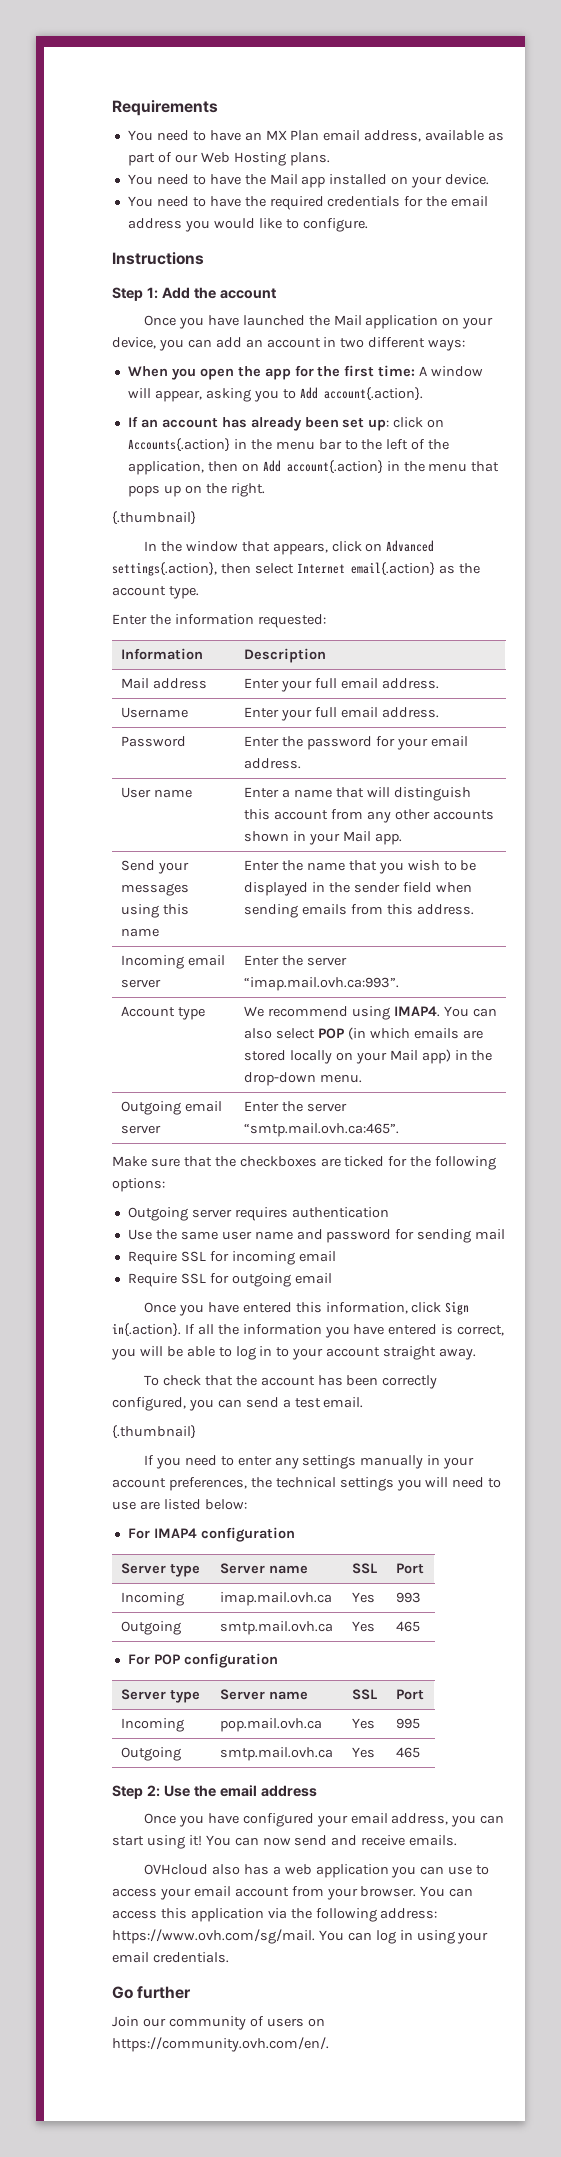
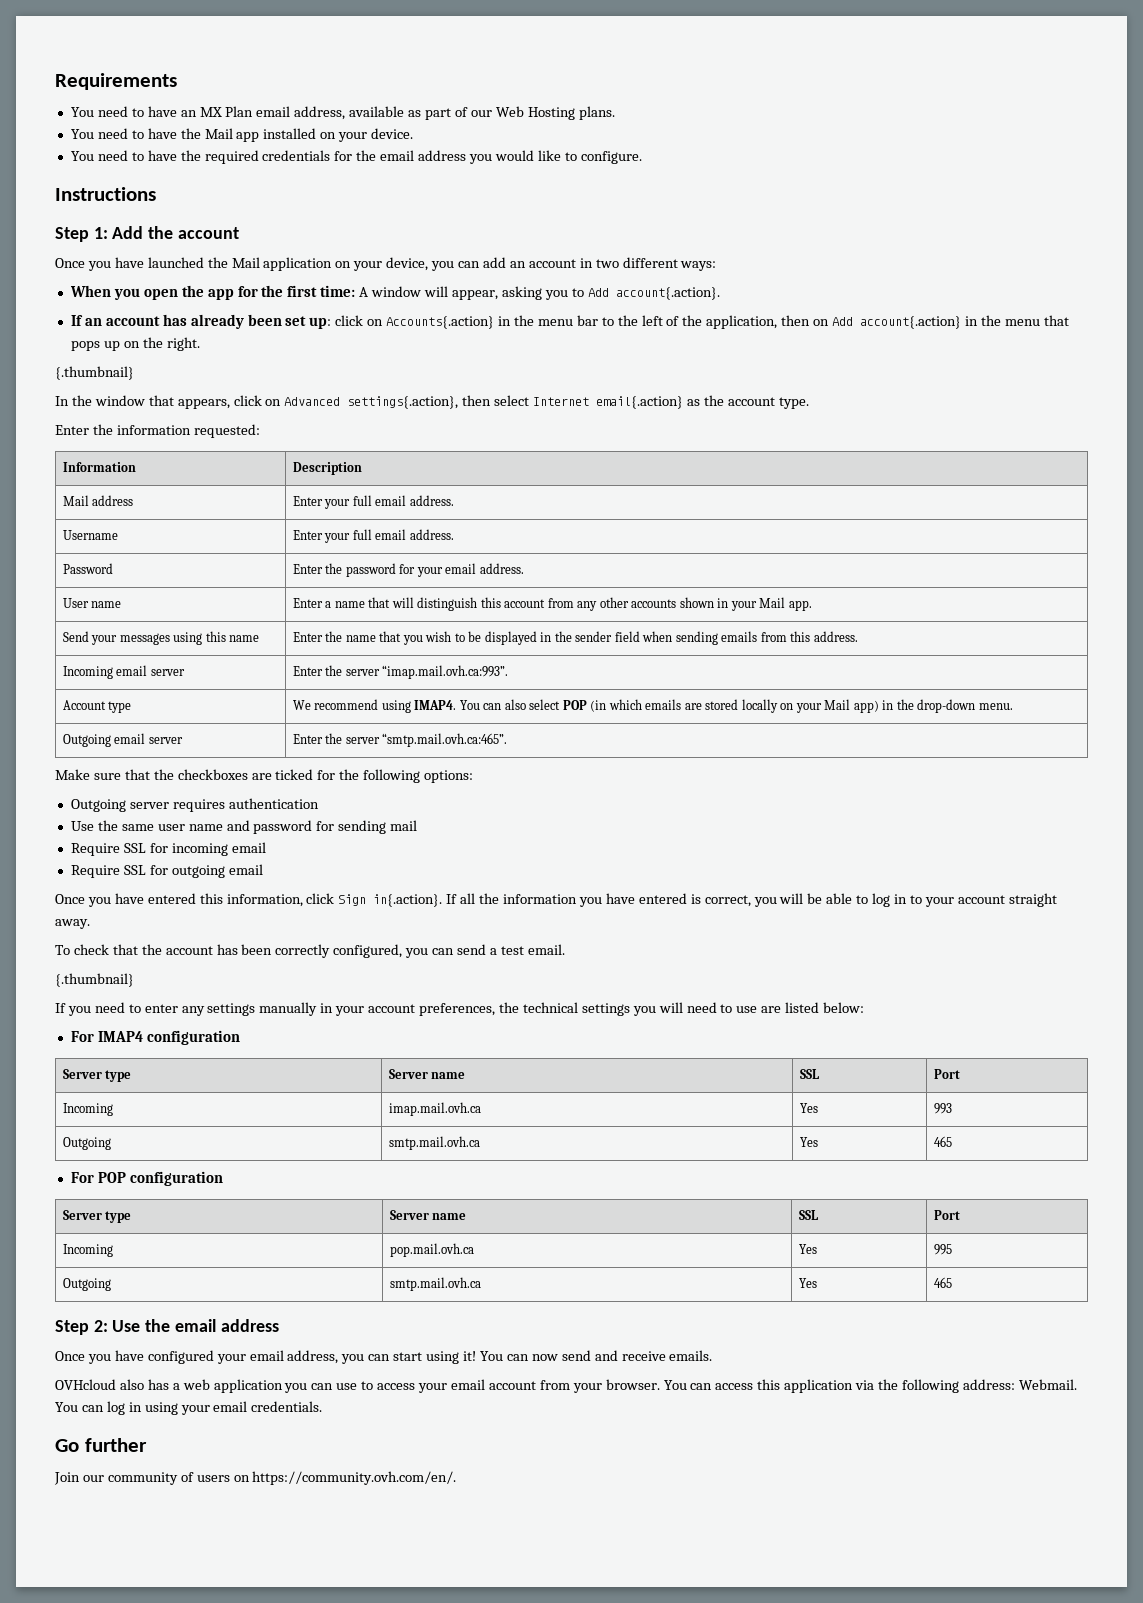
- You can access this application via the following address: https://www.ovh.com/sg/mail. You can log in using your email credentials.
+ You can access this application via the following address: Webmail. You can log in using your email credentials.

